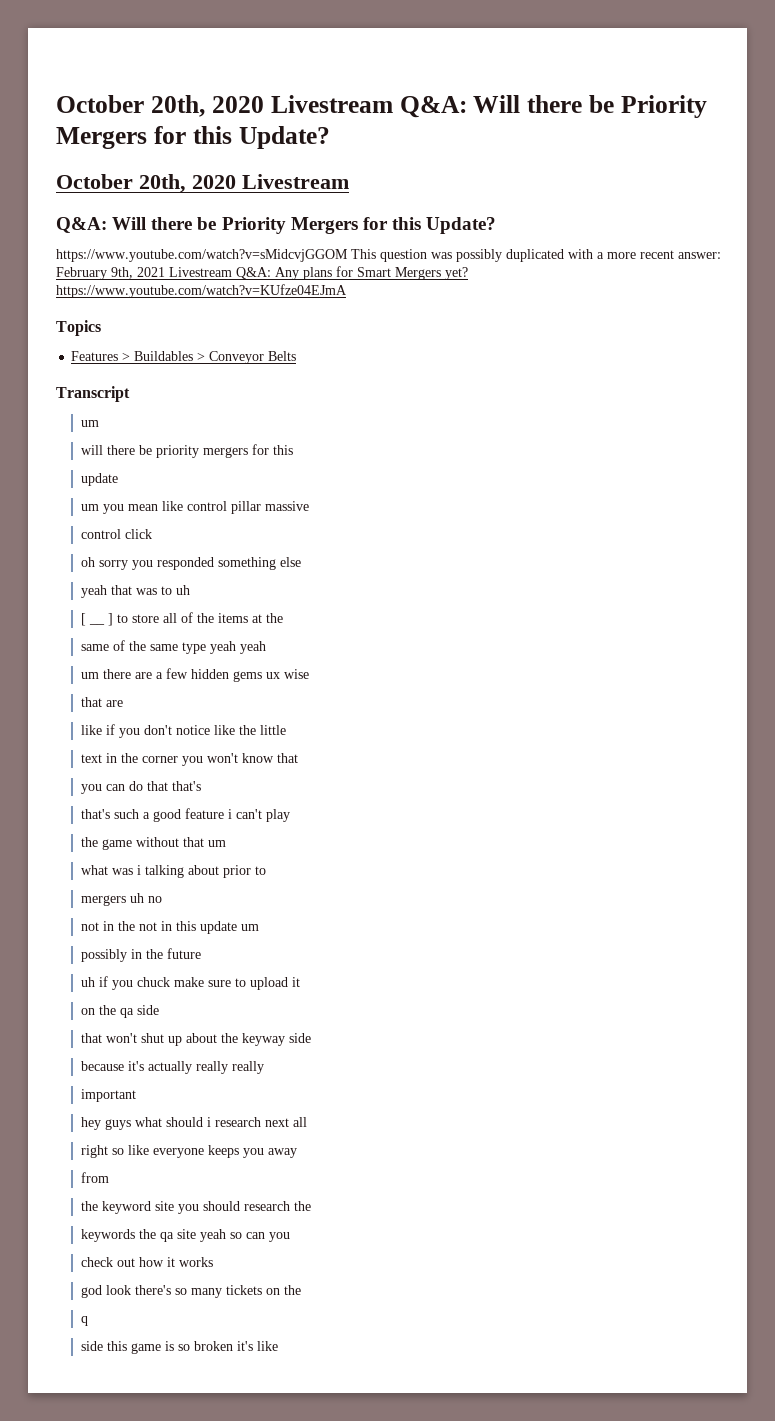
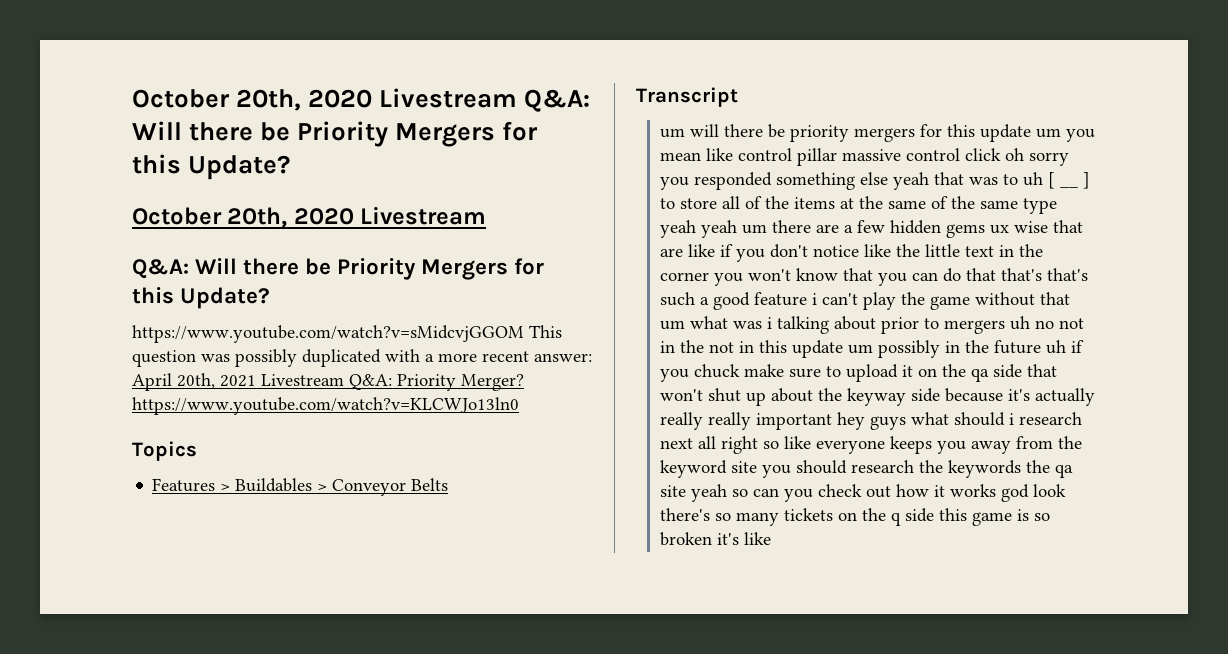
- https://www.youtube.com/watch?v=sMidcvjGGOM This question was possibly duplicated with a more recent answer: February 9th, 2021 Livestream Q&A: Any plans for Smart Mergers yet? https://www.youtube.com/watch?v=KUfze04EJmA
+ https://www.youtube.com/watch?v=sMidcvjGGOM This question was possibly duplicated with a more recent answer: April 20th, 2021 Livestream Q&A: Priority Merger? https://www.youtube.com/watch?v=KLCWJo13ln0
  Transcript
- um
- will there be priority mergers for this
- update
- um you mean like control pillar massive
- control click
- oh sorry you responded something else
- yeah that was to uh
- [ __ ] to store all of the items at the
- same of the same type yeah yeah
- um there are a few hidden gems ux wise
- that are
- like if you don't notice like the little
- text in the corner you won't know that
- you can do that that's
- that's such a good feature i can't play
- the game without that um
- what was i talking about prior to
- mergers uh no
- not in the not in this update um
- possibly in the future
- uh if you chuck make sure to upload it
- on the qa side
- that won't shut up about the keyway side
- because it's actually really really
- important
- hey guys what should i research next all
- right so like everyone keeps you away
- from
- the keyword site you should research the
- keywords the qa site yeah so can you
- check out how it works
- god look there's so many tickets on the
- q
- side this game is so broken it's like
+ um will there be priority mergers for this update um you mean like control pillar massive control click oh sorry you responded something else yeah that was to uh [ __ ] to store all of the items at the same of the same type yeah yeah um there are a few hidden gems ux wise that are like if you don't notice like the little text in the corner you won't know that you can do that that's that's such a good feature i can't play the game without that um what was i talking about prior to mergers uh no not in the not in this update um possibly in the future uh if you chuck make sure to upload it on the qa side that won't shut up about the keyway side because it's actually really really important hey guys what should i research next all right so like everyone keeps you away from the keyword site you should research the keywords the qa site yeah so can you check out how it works god look there's so many tickets on the q side this game is so broken it's like

